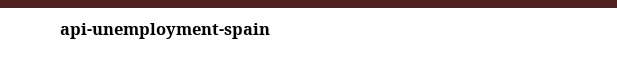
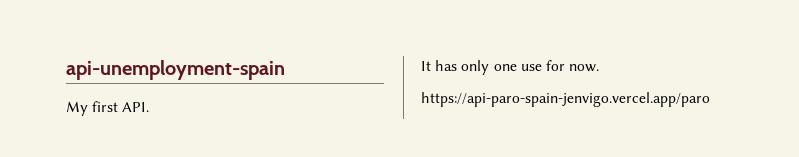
+ My first API.
+ It has only one use for now.
+ https://api-paro-spain-jenvigo.vercel.app/paro

